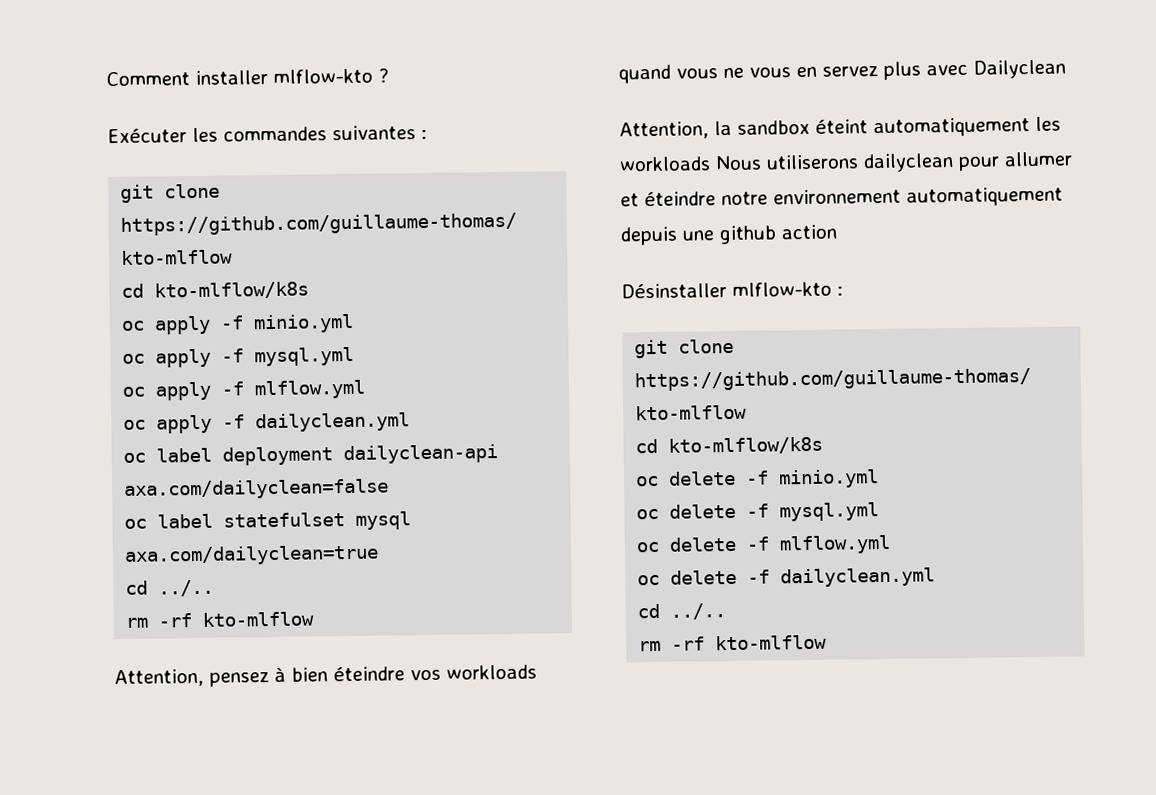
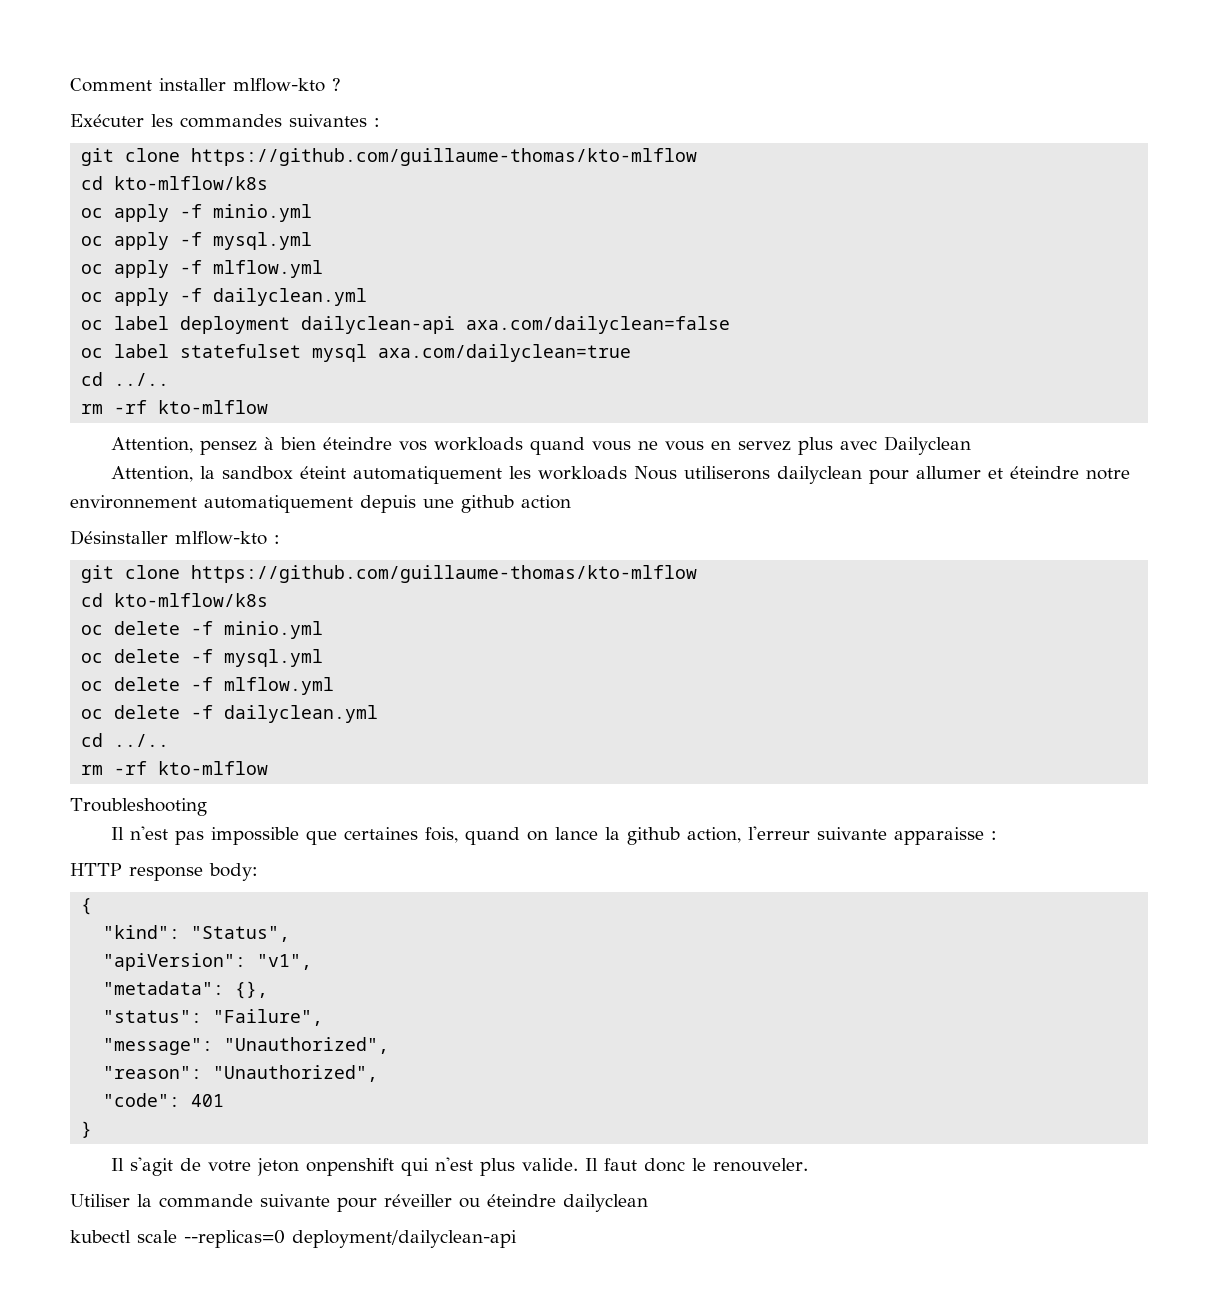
+ Troubleshooting
+ Il n'est pas impossible que certaines fois, quand on lance la github action, l'erreur suivante apparaisse :
+ HTTP response body:
+ {
+ "kind": "Status",
+ "apiVersion": "v1",
+ "metadata": {},
+ "status": "Failure",
+ "message": "Unauthorized",
+ "reason": "Unauthorized",
+ "code": 401
+ }
+ Il s'agit de votre jeton onpenshift qui n'est plus valide. Il faut donc le renouveler.
+ Utiliser la commande suivante pour réveiller ou éteindre dailyclean
+ kubectl scale --replicas=0 deployment/dailyclean-api

